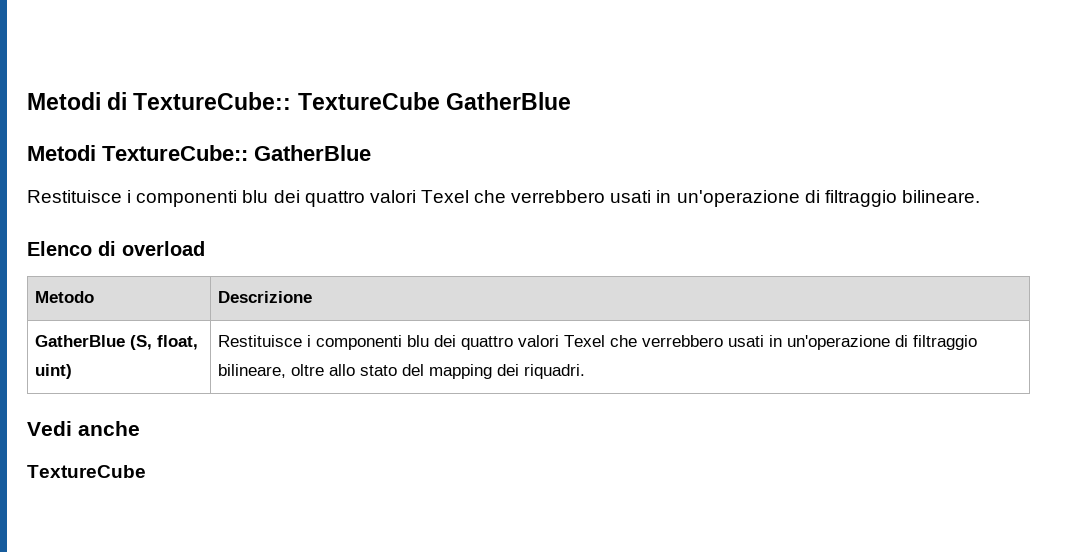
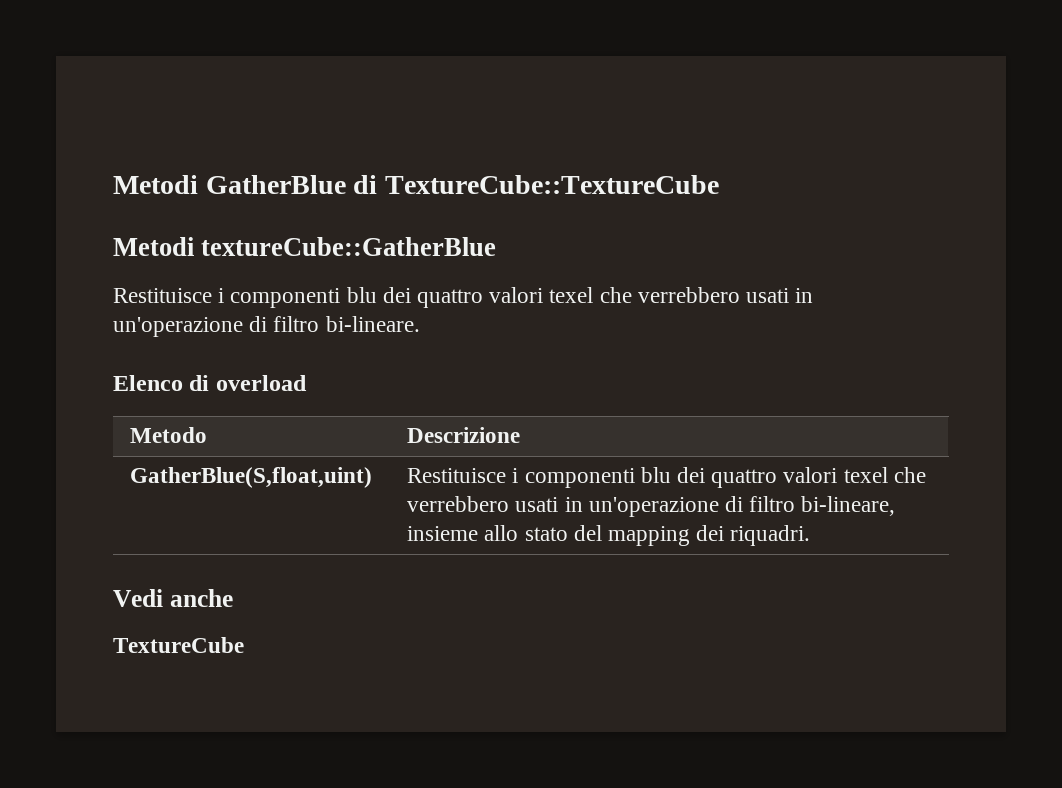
- Metodi di TextureCube:: TextureCube GatherBlue
- Metodi TextureCube:: GatherBlue
- Restituisce i componenti blu dei quattro valori Texel che verrebbero usati in un'operazione di filtraggio bilineare.
+ Metodi GatherBlue di TextureCube::TextureCube
+ Metodi textureCube::GatherBlue
+ Restituisce i componenti blu dei quattro valori texel che verrebbero usati in un'operazione di filtro bi-lineare.
- GatherBlue (S, float, uint) | Restituisce i componenti blu dei quattro valori Texel che verrebbero usati in un'operazione di filtraggio bilineare, oltre allo stato del mapping dei riquadri.
+ GatherBlue(S,float,uint) | Restituisce i componenti blu dei quattro valori texel che verrebbero usati in un'operazione di filtro bi-lineare, insieme allo stato del mapping dei riquadri.

